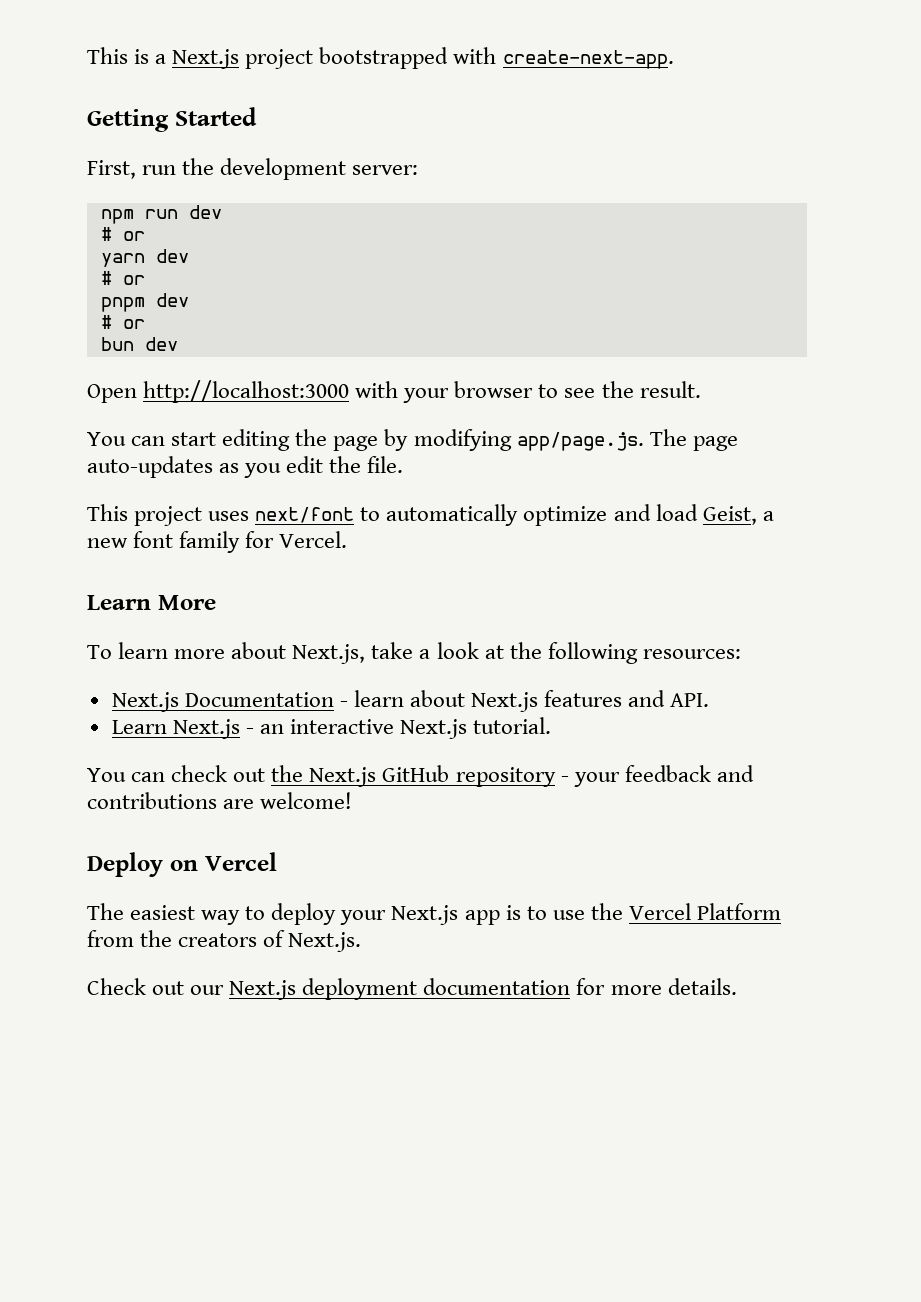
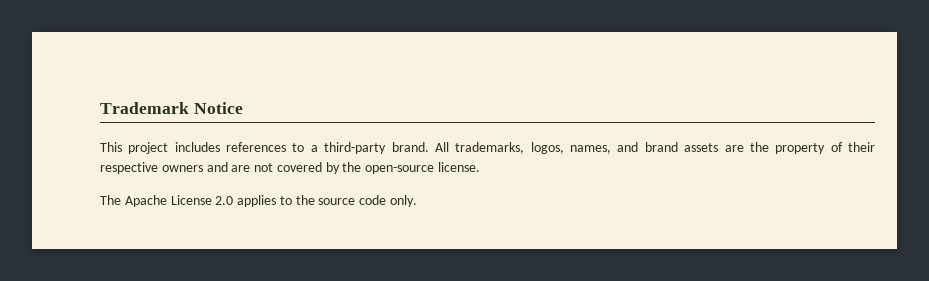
- This is a Next.js project bootstrapped with create-next-app.
- Getting Started
- First, run the development server:
- npm run dev
- # or
- yarn dev
- # or
- pnpm dev
- # or
- bun dev
- Open http://localhost:3000 with your browser to see the result.
- You can start editing the page by modifying app/page.js. The page auto-updates as you edit the file.
- This project uses next/font to automatically optimize and load Geist, a new font family for Vercel.
- Learn More
- To learn more about Next.js, take a look at the following resources:
- Next.js Documentation - learn about Next.js features and API.
- Learn Next.js - an interactive Next.js tutorial.
- You can check out the Next.js GitHub repository - your feedback and contributions are welcome!
- Deploy on Vercel
- The easiest way to deploy your Next.js app is to use the Vercel Platform from the creators of Next.js.
- Check out our Next.js deployment documentation for more details.
+ Trademark Notice
+ This project includes references to a third-party brand. All trademarks, logos, names, and brand assets are the property of their respective owners and are not covered by the open-source license.
+ The Apache License 2.0 applies to the source code only.

